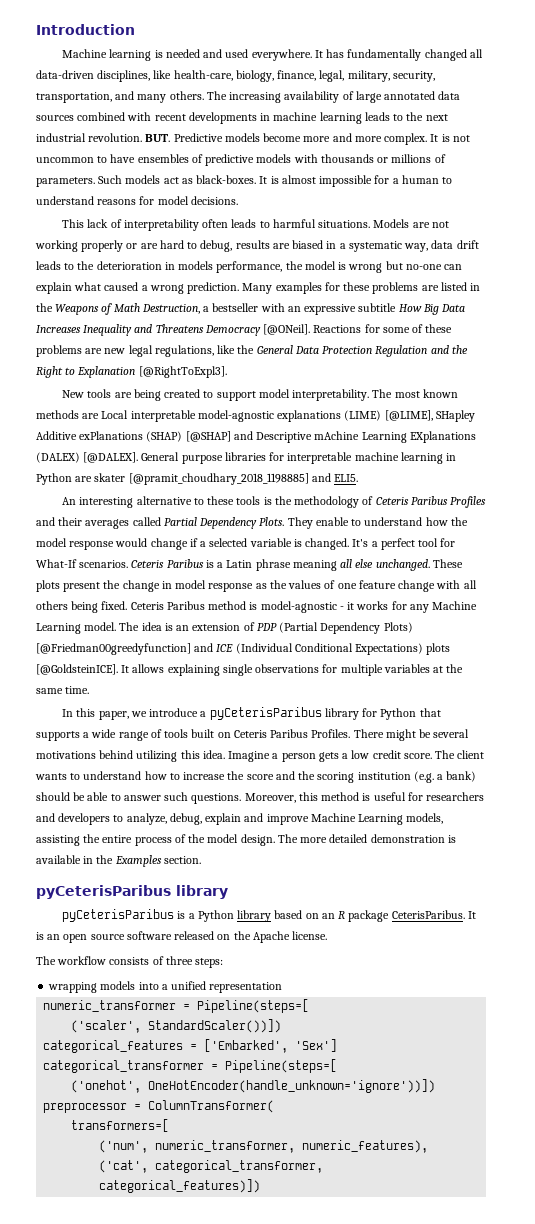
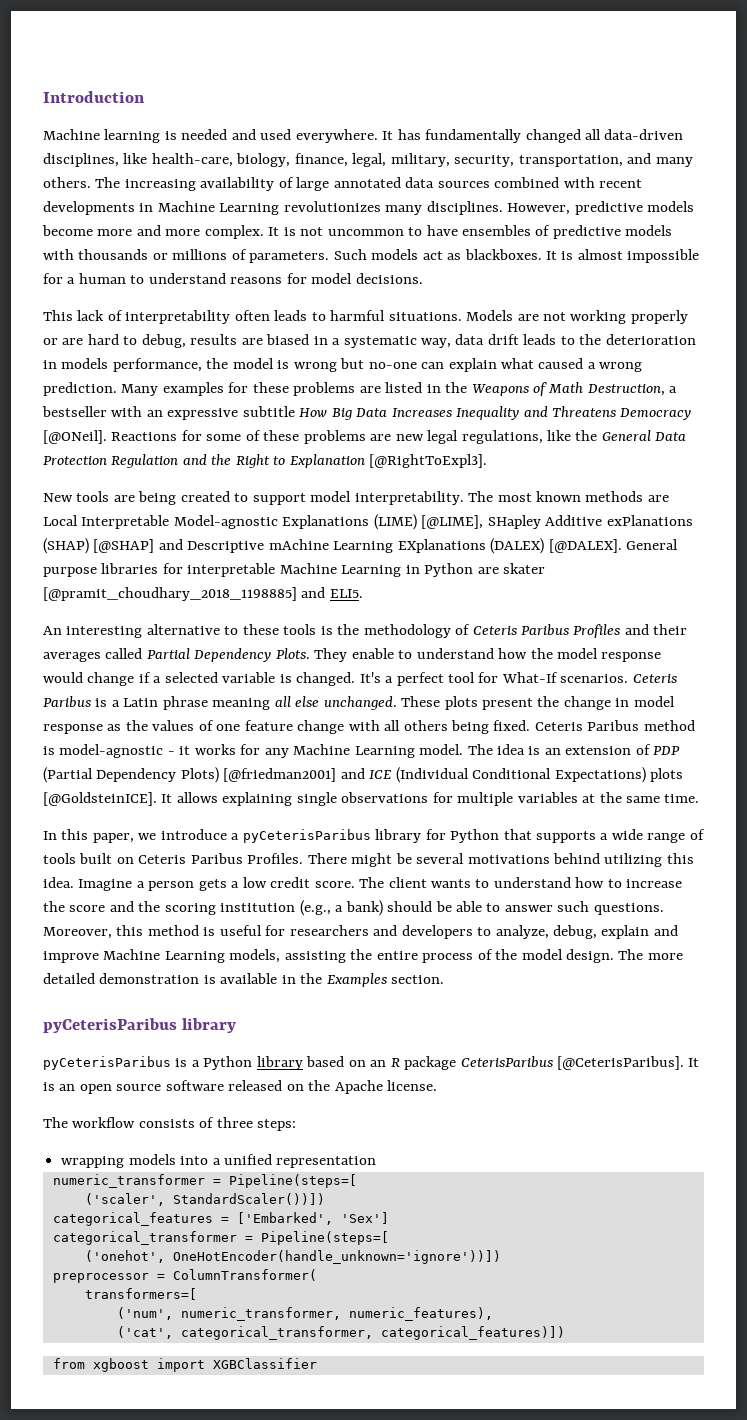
- The increasing availability of large annotated data sources combined with recent developments in machine learning leads to the next industrial revolution. BUT. Predictive models become more and more complex.
+ The increasing availability of large annotated data sources combined with recent developments in Machine Learning revolutionizes many disciplines. However, predictive models become more and more complex.
- Such models act as black-boxes.
+ Such models act as blackboxes.
- The most known methods are Local interpretable model-agnostic explanations (LIME) [@LIME], SHapley Additive exPlanations (SHAP) [@SHAP] and Descriptive mAchine Learning EXplanations (DALEX) [@DALEX].
+ The most known methods are Local Interpretable Model-agnostic Explanations (LIME) [@LIME], SHapley Additive exPlanations (SHAP) [@SHAP] and Descriptive mAchine Learning EXplanations (DALEX) [@DALEX].
- General purpose libraries for interpretable machine learning in Python are skater [@pramit_choudhary_2018_1198885] and ELI5.
+ General purpose libraries for interpretable Machine Learning in Python are skater [@pramit_choudhary_2018_1198885] and ELI5.
- The idea is an extension of PDP (Partial Dependency Plots) [@Friedman00greedyfunction] and ICE (Individual Conditional Expectations) plots [@GoldsteinICE].
+ The idea is an extension of PDP (Partial Dependency Plots) [@friedman2001] and ICE (Individual Conditional Expectations) plots [@GoldsteinICE].
- The client wants to understand how to increase the score and the scoring institution (e.g. a bank) should be able to answer such questions.
+ The client wants to understand how to increase the score and the scoring institution (e.g., a bank) should be able to answer such questions.
- pyCeterisParibus is a Python library based on an R package CeterisParibus.
+ pyCeterisParibus is a Python library based on an R package CeterisParibus [@CeterisParibus].
+ from xgboost import XGBClassifier

